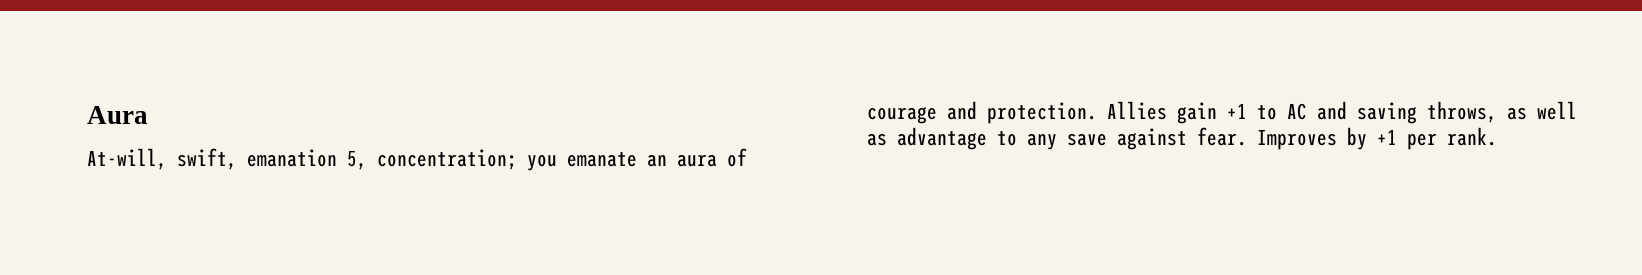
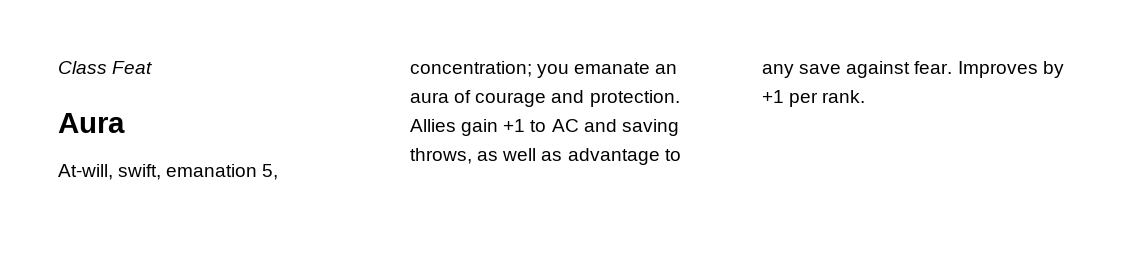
+ Class Feat

